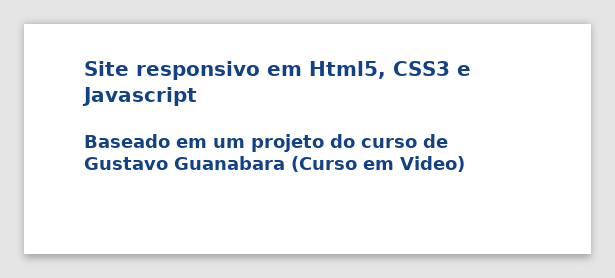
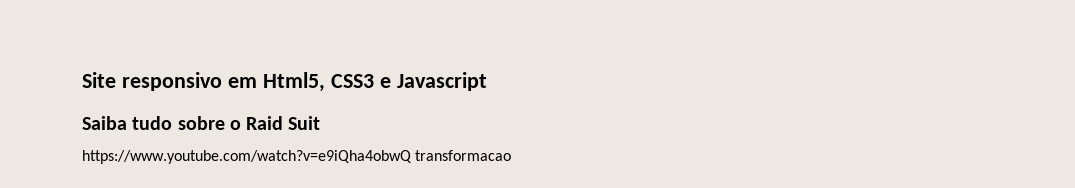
- Baseado em um projeto do curso de Gustavo Guanabara (Curso em Video)
+ Saiba tudo sobre o Raid Suit
+ https://www.youtube.com/watch?v=e9iQha4obwQ transformacao

